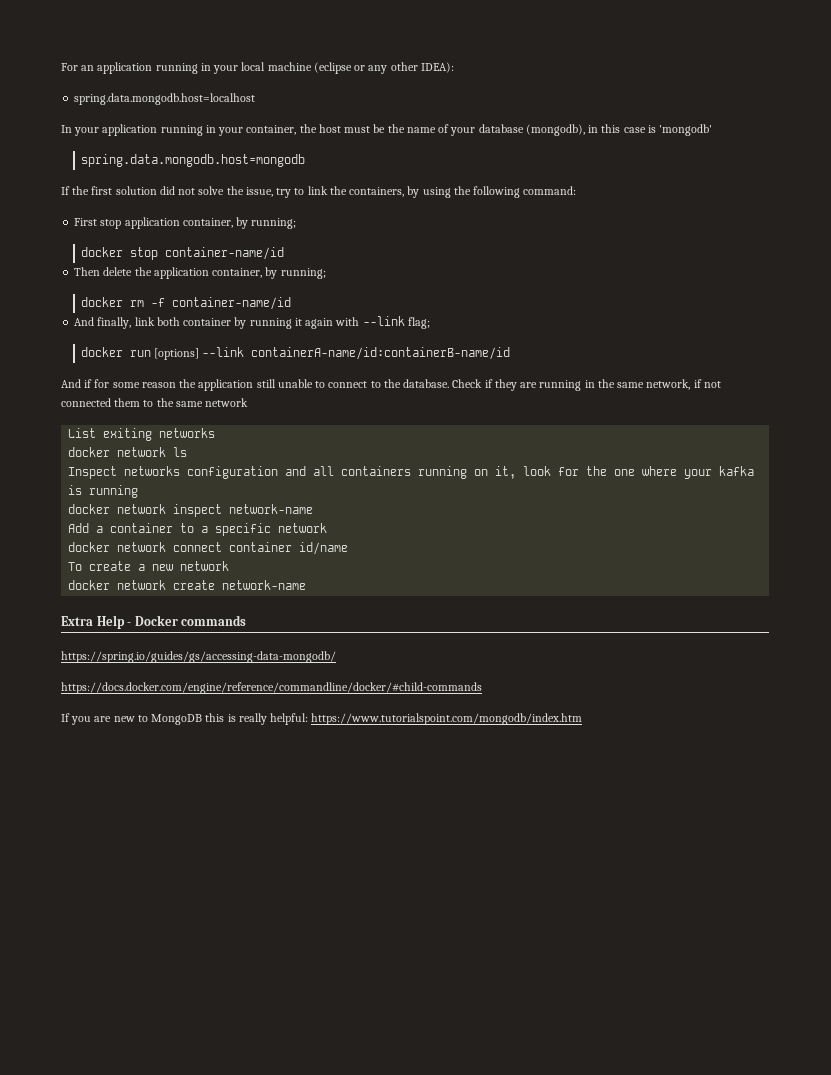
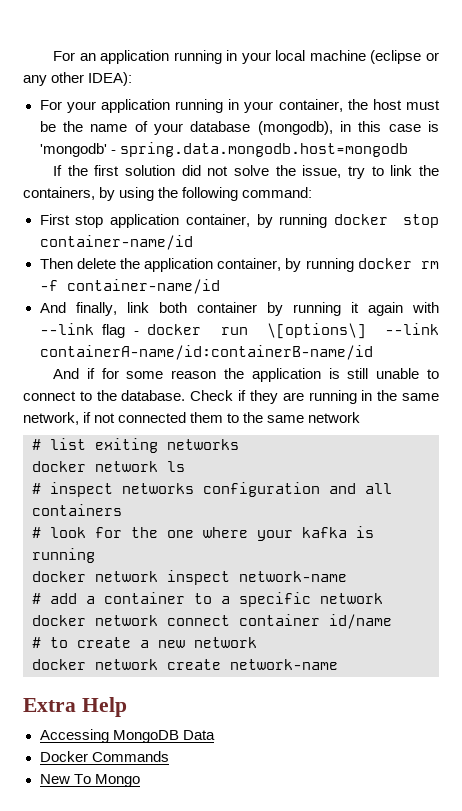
- spring.data.mongodb.host=localhost
- In your application running in your container, the host must be the name of your database (mongodb), in this case is 'mongodb'
- spring.data.mongodb.host=mongodb
+ For your application running in your container, the host must be the name of your database (mongodb), in this case is 'mongodb' - spring.data.mongodb.host=mongodb
- First stop application container, by running;
- docker stop container-name/id
+ First stop application container, by running docker stop container-name/id
- Then delete the application container, by running;
- docker rm -f container-name/id
+ Then delete the application container, by running docker rm -f container-name/id
- And finally, link both container by running it again with --link flag;
- docker run [options] --link containerA-name/id:containerB-name/id
+ And finally, link both container by running it again with --link flag - docker run \[options\] --link containerA-name/id:containerB-name/id
- And if for some reason the application still unable to connect to the database.
+ And if for some reason the application is still unable to connect to the database.
- List exiting networks
+ # list exiting networks
- Inspect networks configuration and all containers running on it, look for the one where your kafka is running
+ # inspect networks configuration and all containers
+ # look for the one where your kafka is running
- Add a container to a specific network
+ # add a container to a specific network
- To create a new network
+ # to create a new network
- Extra Help - Docker commands
- https://spring.io/guides/gs/accessing-data-mongodb/
- https://docs.docker.com/engine/reference/commandline/docker/#child-commands
- If you are new to MongoDB this is really helpful: https://www.tutorialspoint.com/mongodb/index.htm
+ Extra Help
+ Accessing MongoDB Data
+ Docker Commands
+ New To Mongo

